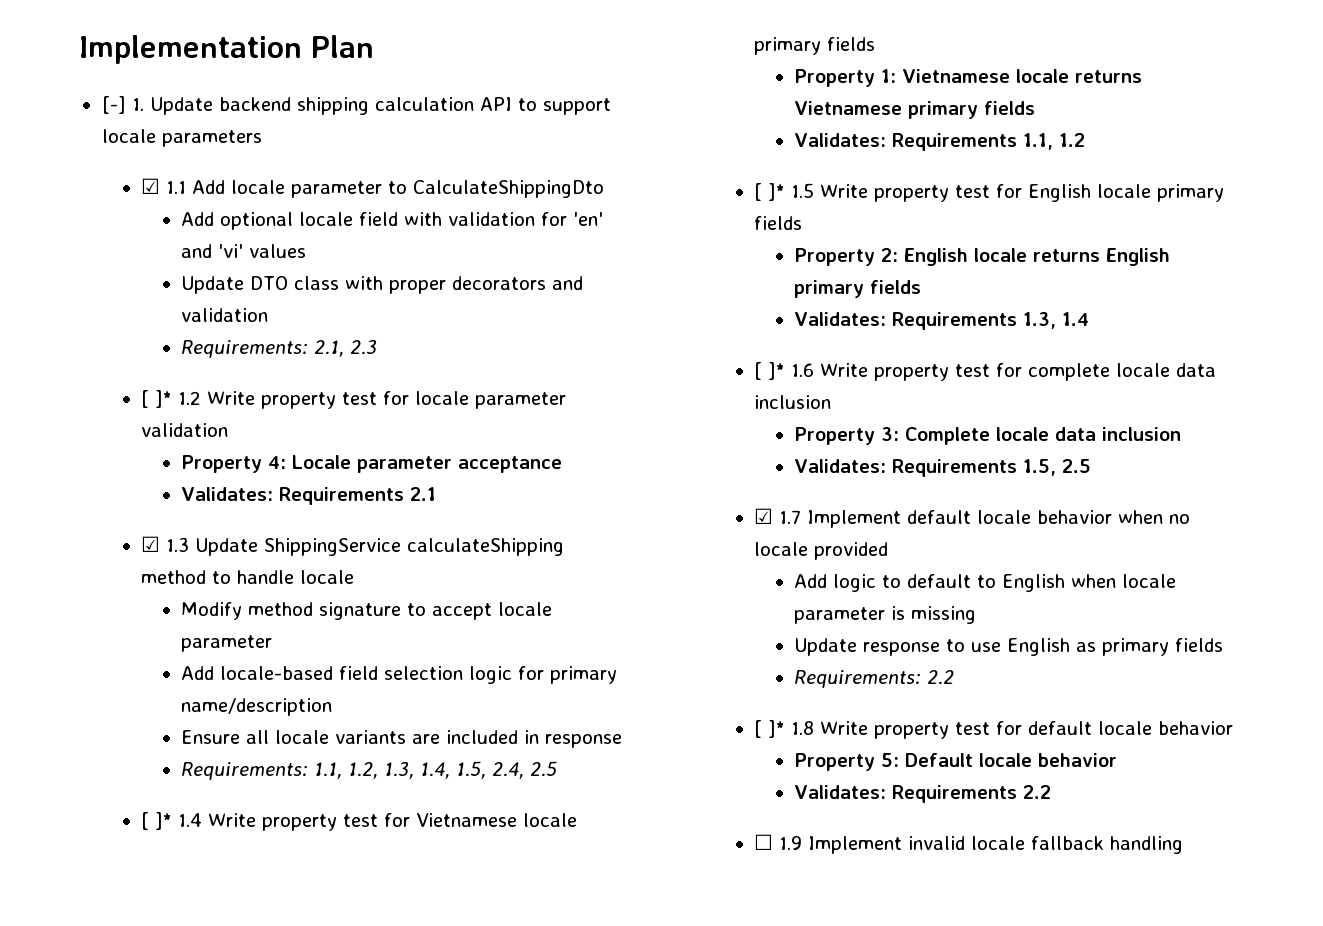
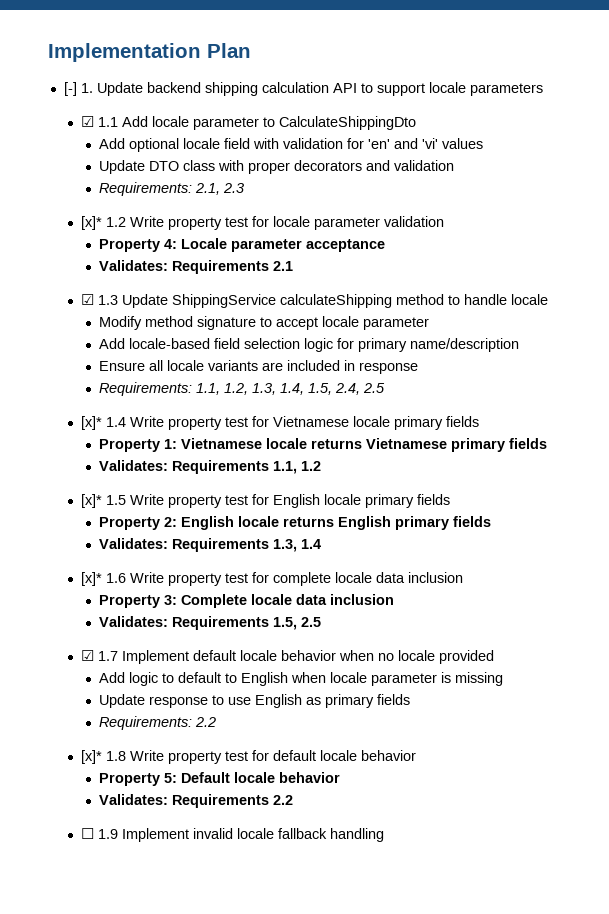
- [ ]* 1.2 Write property test for locale parameter validation
+ [x]* 1.2 Write property test for locale parameter validation
- [ ]* 1.4 Write property test for Vietnamese locale primary fields
+ [x]* 1.4 Write property test for Vietnamese locale primary fields
- [ ]* 1.5 Write property test for English locale primary fields
+ [x]* 1.5 Write property test for English locale primary fields
- [ ]* 1.6 Write property test for complete locale data inclusion
+ [x]* 1.6 Write property test for complete locale data inclusion
- [ ]* 1.8 Write property test for default locale behavior
+ [x]* 1.8 Write property test for default locale behavior

